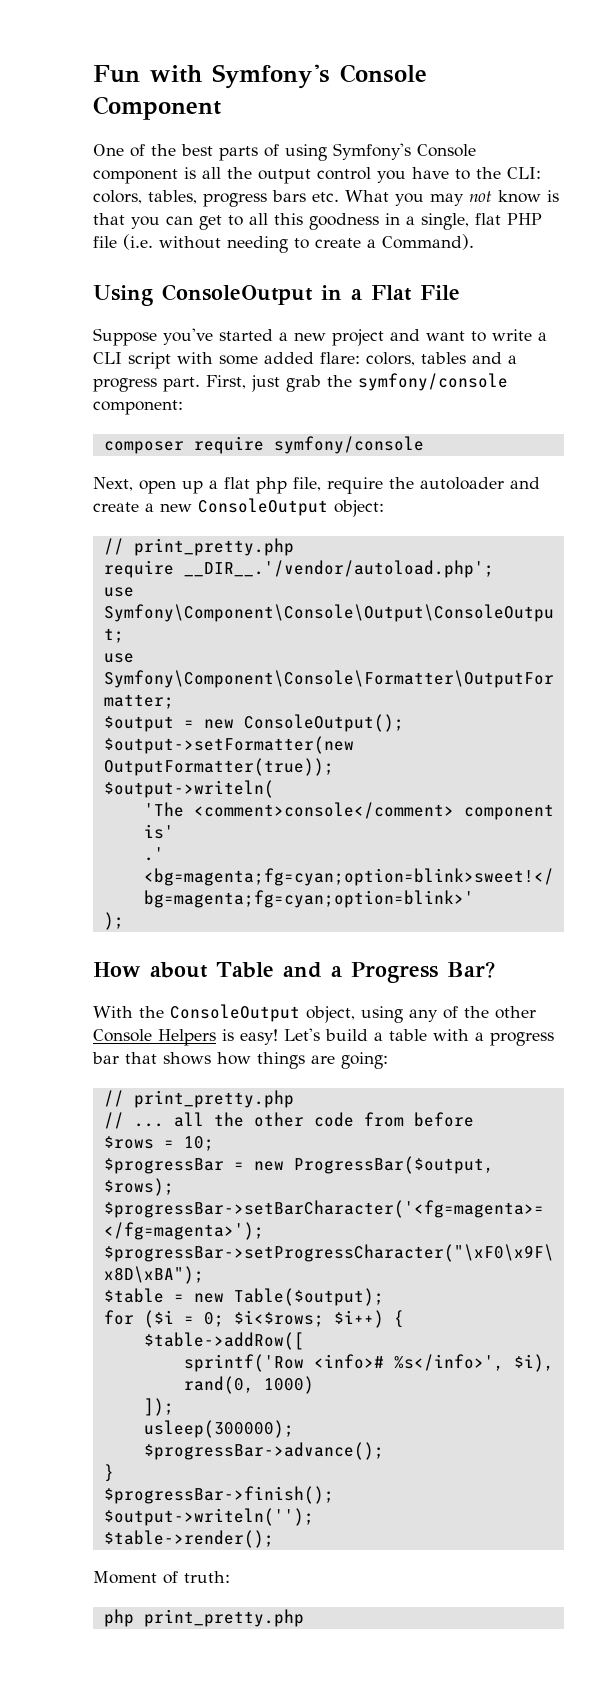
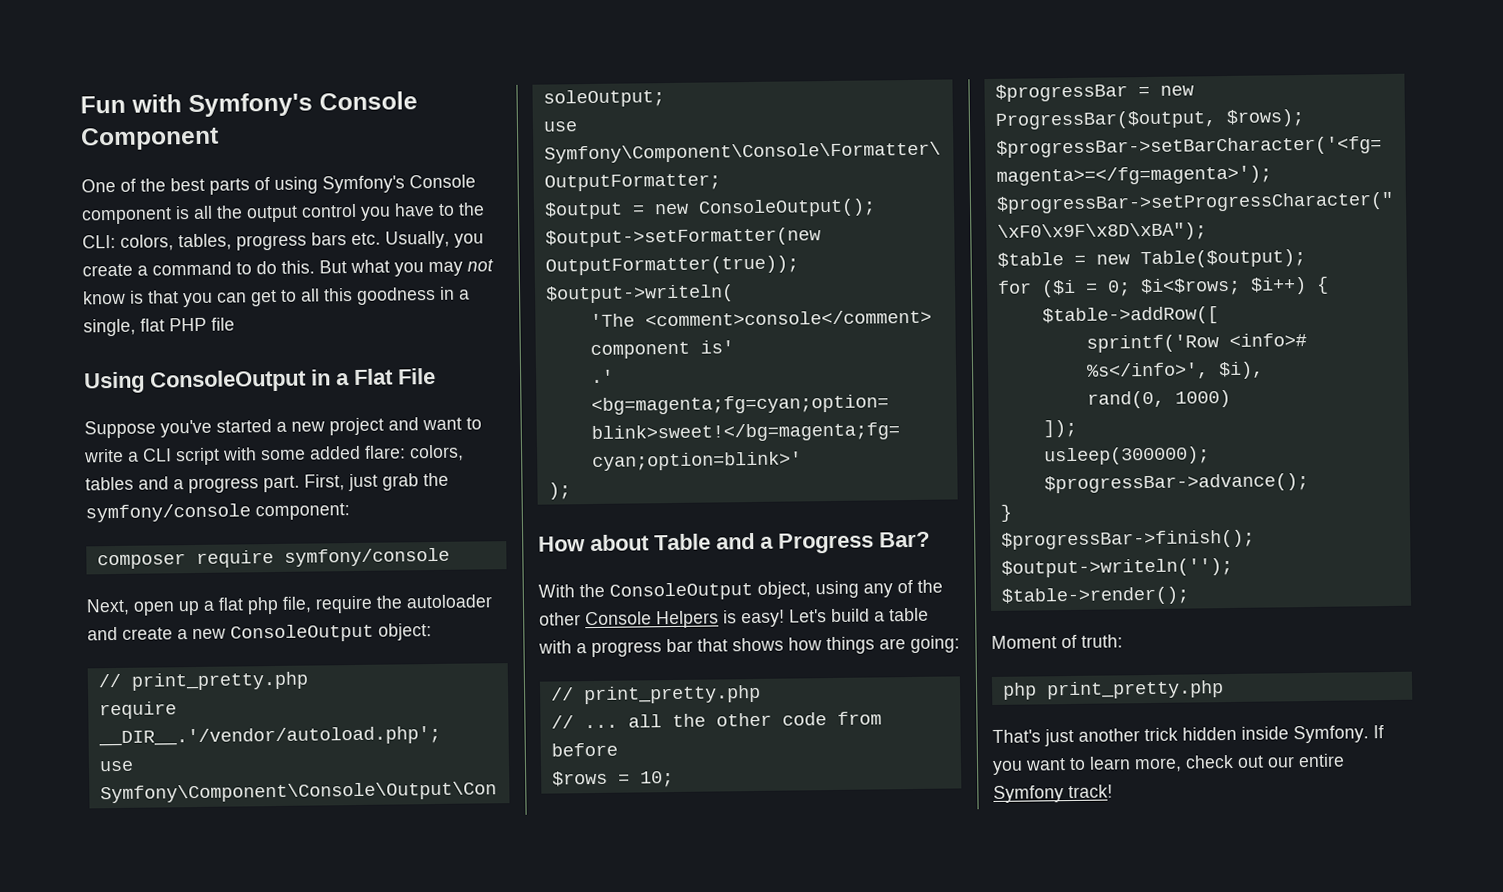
- One of the best parts of using Symfony's Console component is all the output control you have to the CLI: colors, tables, progress bars etc. What you may not know is that you can get to all this goodness in a single, flat PHP file (i.e. without needing to create a Command).
+ One of the best parts of using Symfony's Console component is all the output control you have to the CLI: colors, tables, progress bars etc. Usually, you create a command to do this. But what you may not know is that you can get to all this goodness in a single, flat PHP file
+ That's just another trick hidden inside Symfony. If you want to learn more, check out our entire Symfony track!

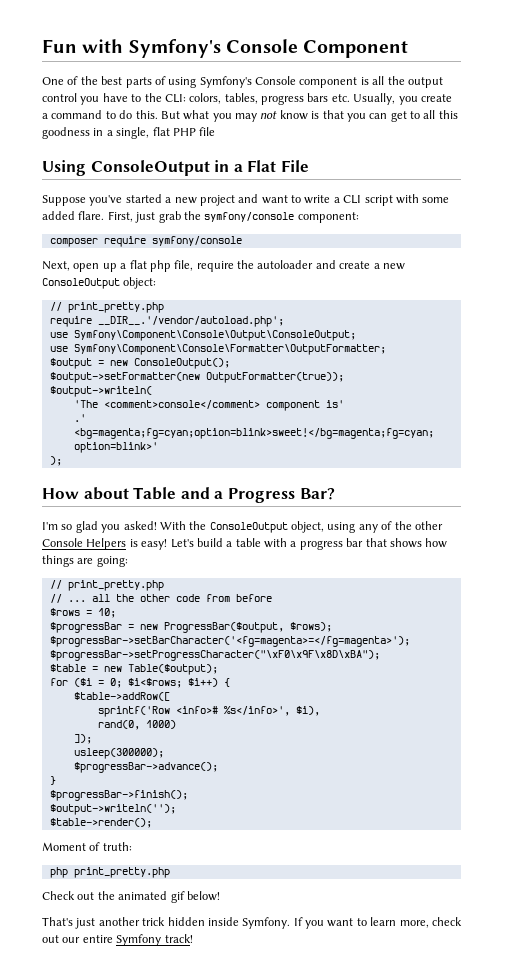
- Suppose you've started a new project and want to write a CLI script with some added flare: colors, tables and a progress part.
+ Suppose you've started a new project and want to write a CLI script with some added flare.
+ I'm so glad you asked!
+ Check out the animated gif below!

